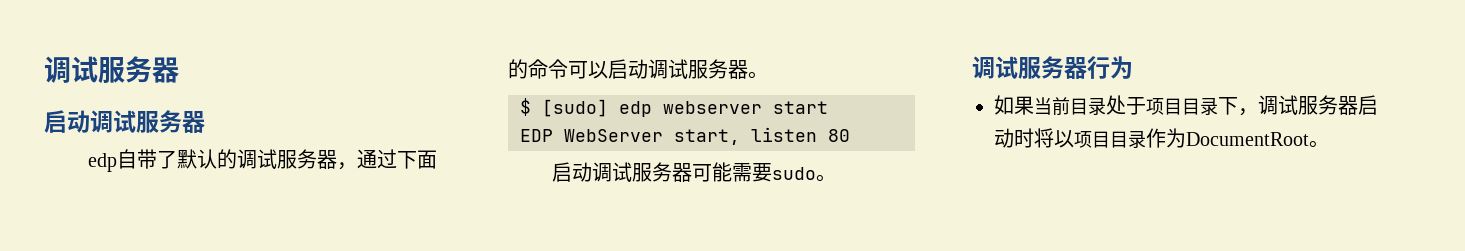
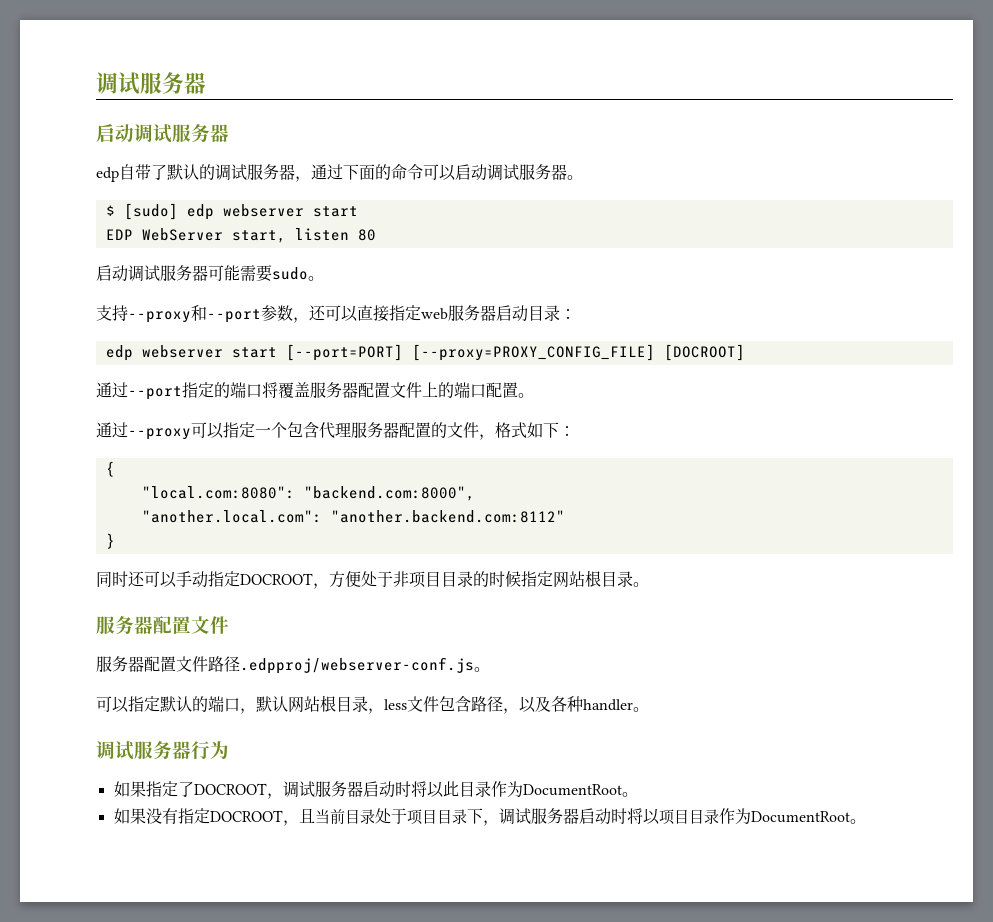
+ 支持--proxy和--port参数，还可以直接指定web服务器启动目录：
+ edp webserver start [--port=PORT] [--proxy=PROXY_CONFIG_FILE] [DOCROOT]
+ 通过--port指定的端口将覆盖服务器配置文件上的端口配置。
+ 通过--proxy可以指定一个包含代理服务器配置的文件，格式如下：
+ {
+ "local.com:8080": "backend.com:8000",
+ "another.local.com": "another.backend.com:8112"
+ }
+ 同时还可以手动指定DOCROOT，方便处于非项目目录的时候指定网站根目录。
+ 服务器配置文件
+ 服务器配置文件路径.edpproj/webserver-conf.js。
+ 可以指定默认的端口，默认网站根目录，less文件包含路径，以及各种handler。
- 如果当前目录处于项目目录下，调试服务器启动时将以项目目录作为DocumentRoot。
+ 如果指定了DOCROOT，调试服务器启动时将以此目录作为DocumentRoot。
+ 如果没有指定DOCROOT，且当前目录处于项目目录下，调试服务器启动时将以项目目录作为DocumentRoot。

